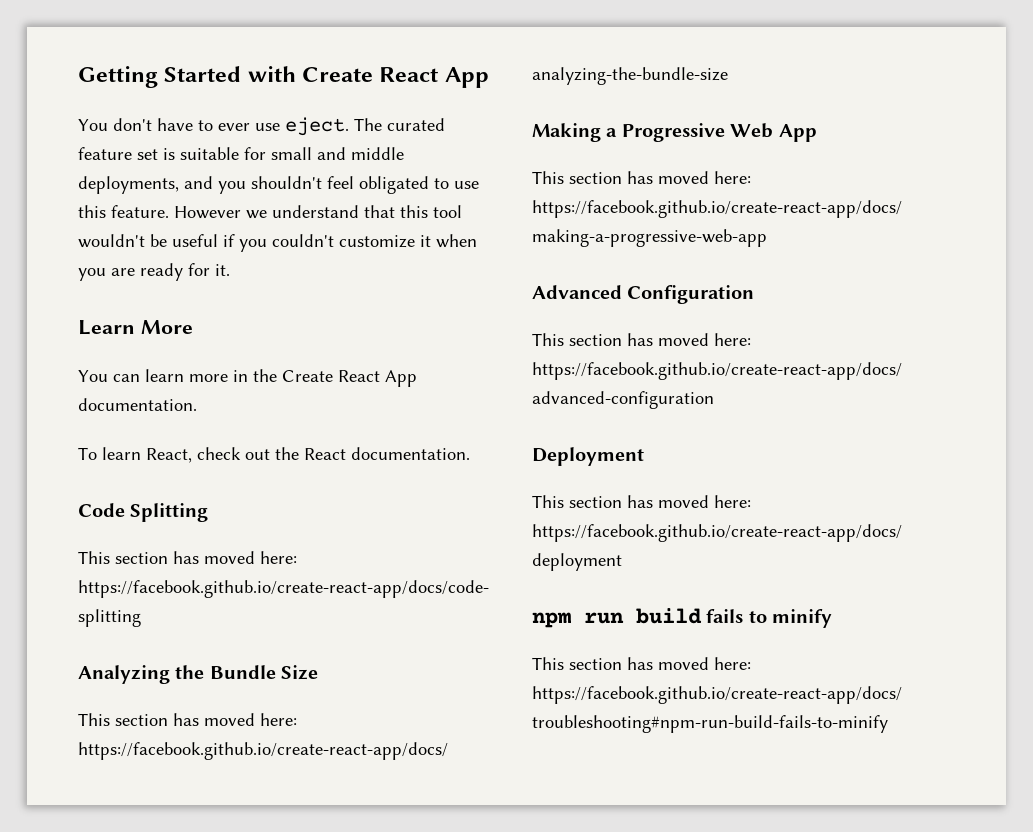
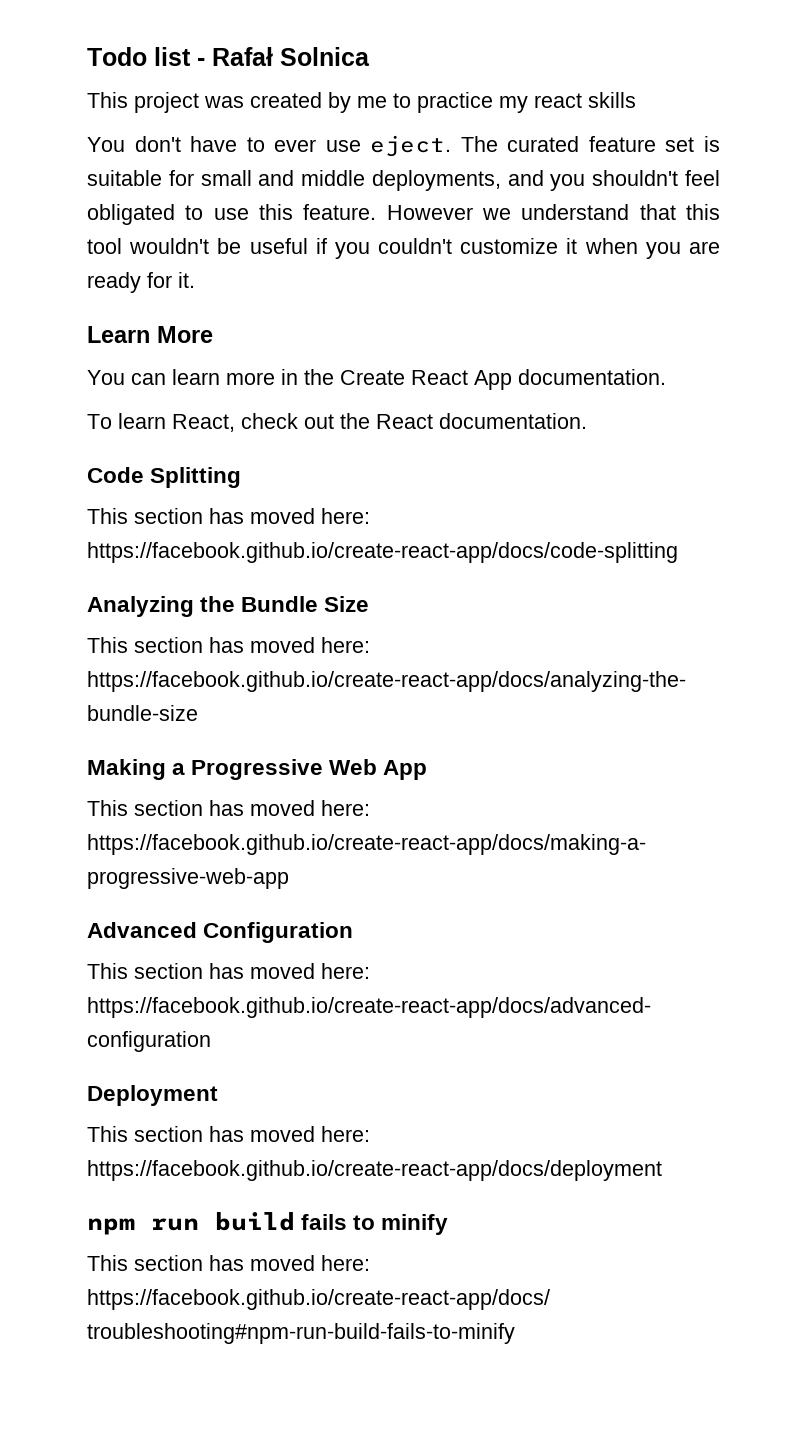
- Getting Started with Create React App
+ Todo list - Rafał Solnica
+ This project was created by me to practice my react skills

